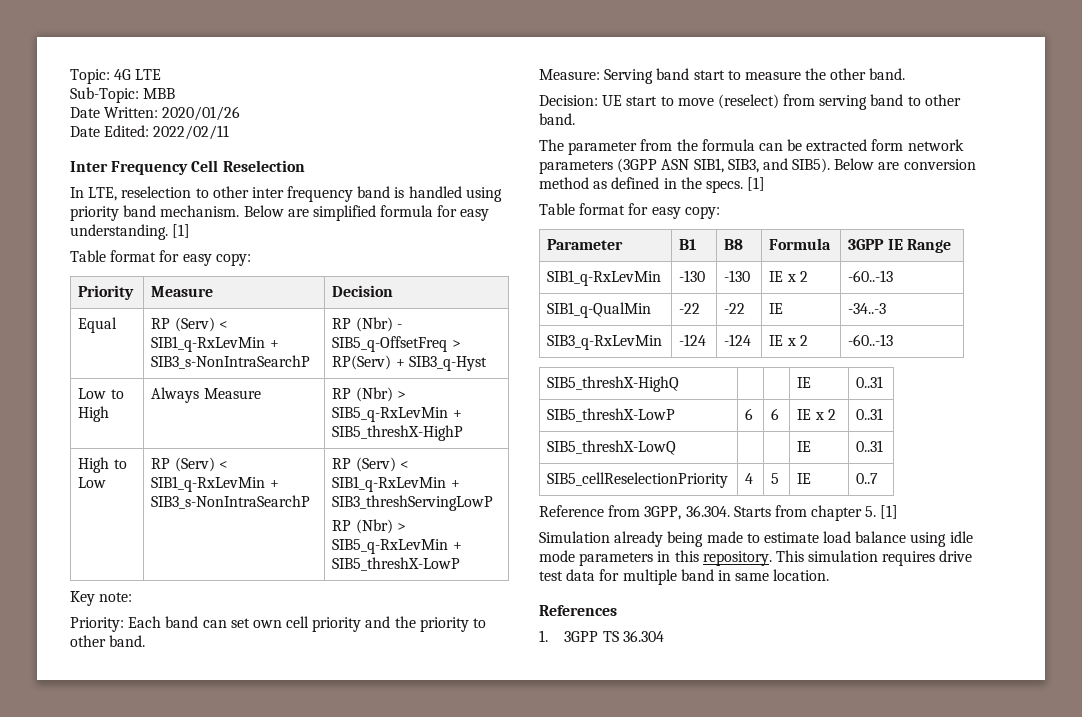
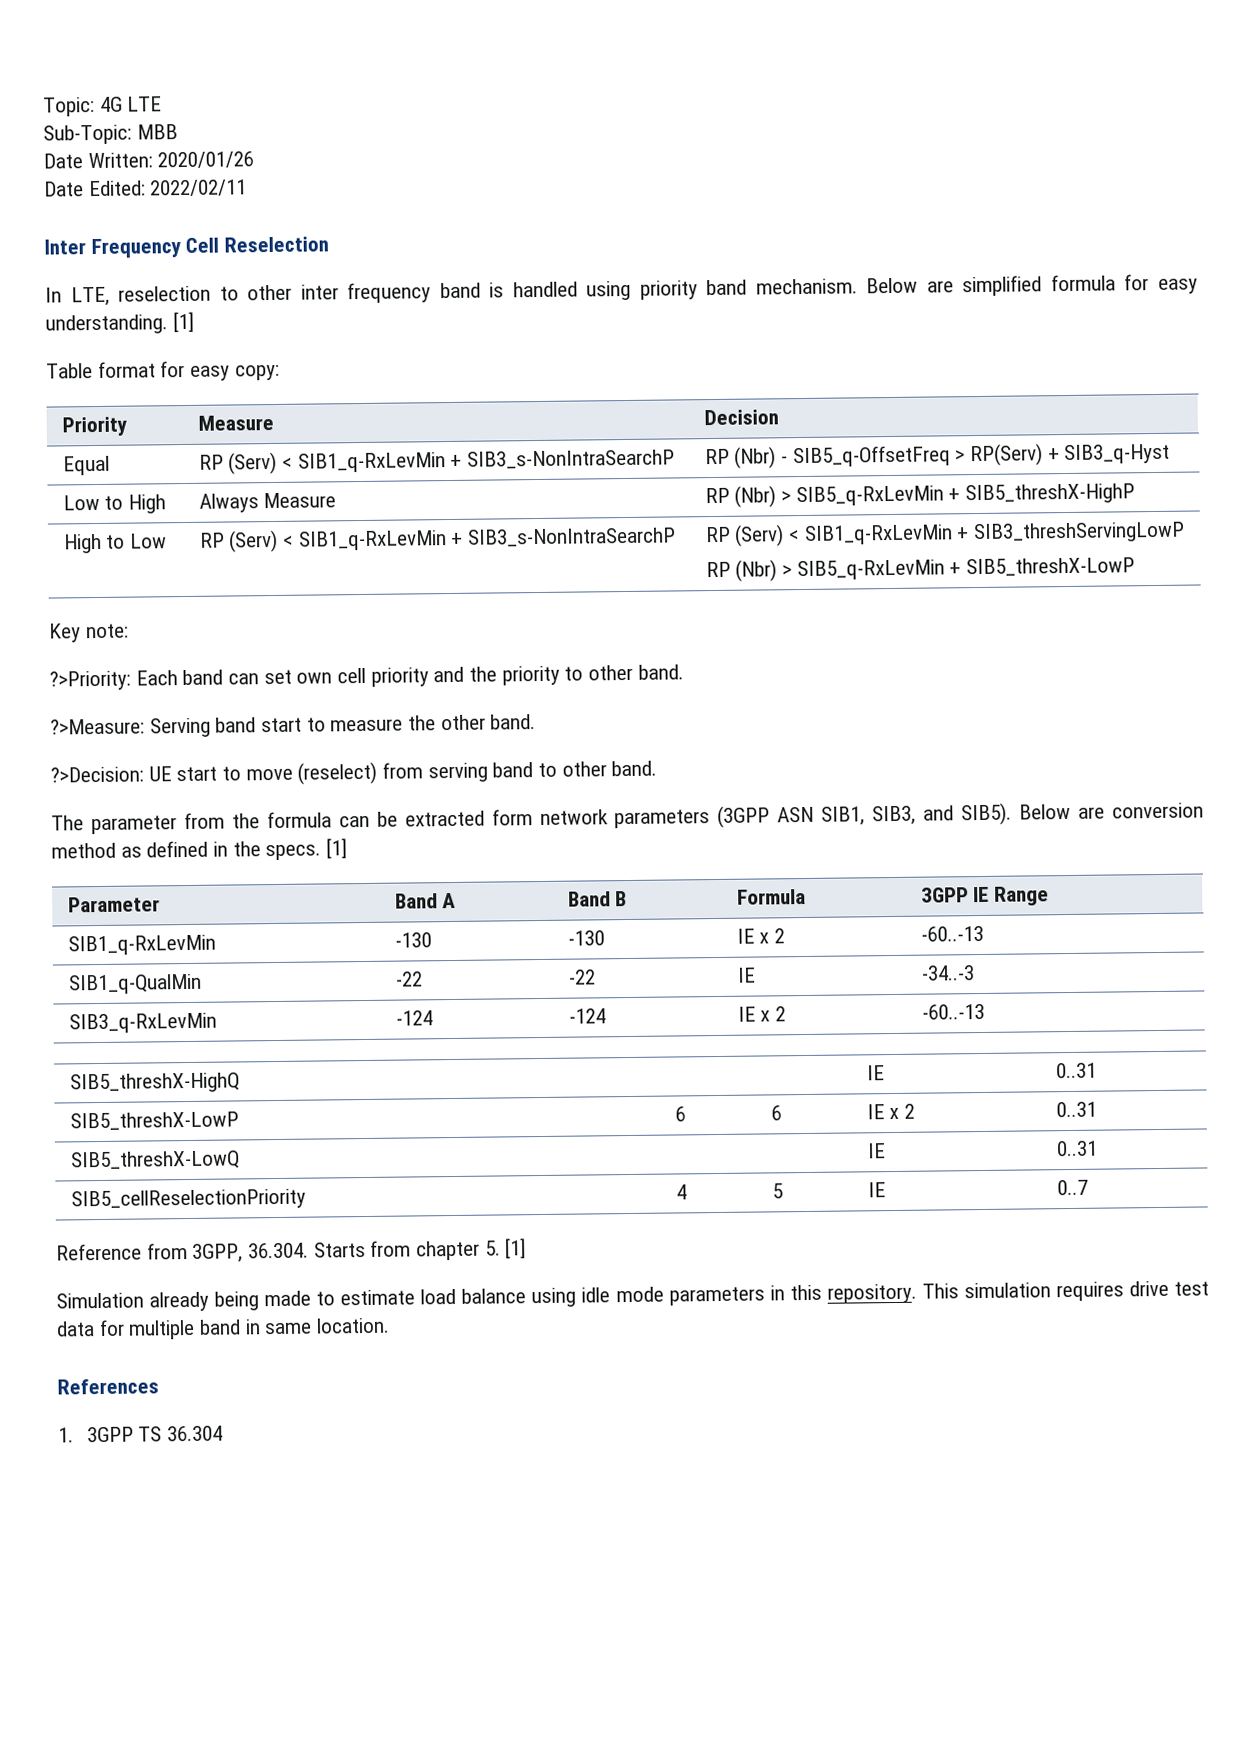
- Priority: Each band can set own cell priority and the priority to other band.
+ ?>Priority: Each band can set own cell priority and the priority to other band.
- Measure: Serving band start to measure the other band.
+ ?>Measure: Serving band start to measure the other band.
- Decision: UE start to move (reselect) from serving band to other band.
+ ?>Decision: UE start to move (reselect) from serving band to other band.
  Below are conversion method as defined in the specs. [1]
- Table format for easy copy:
- Parameter | B1 | B8 | Formula | 3GPP IE Range
+ Parameter | Band A | Band B | Formula | 3GPP IE Range

